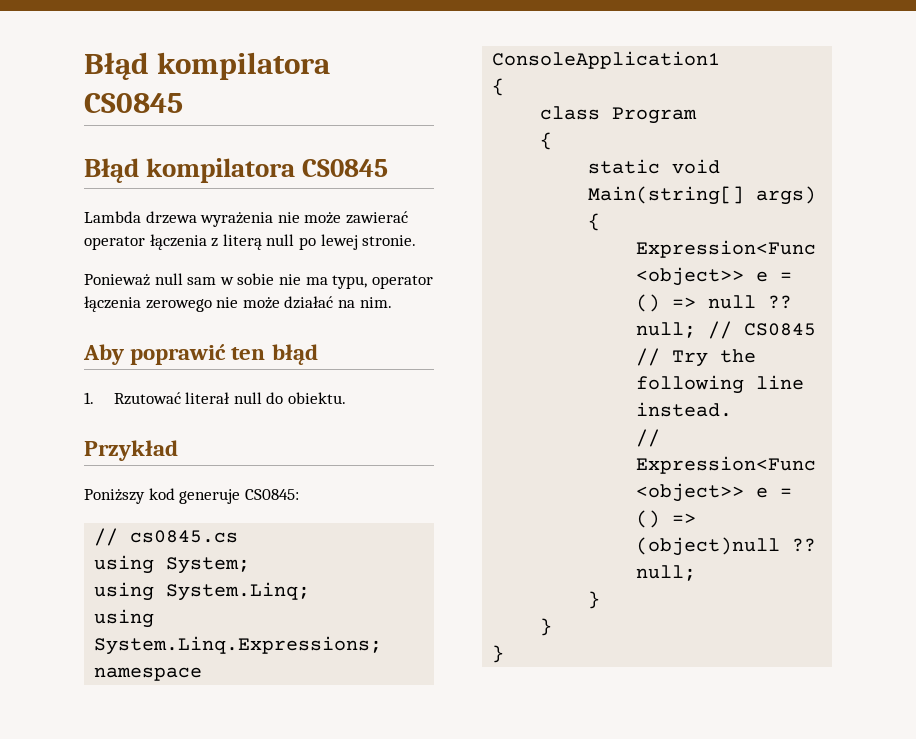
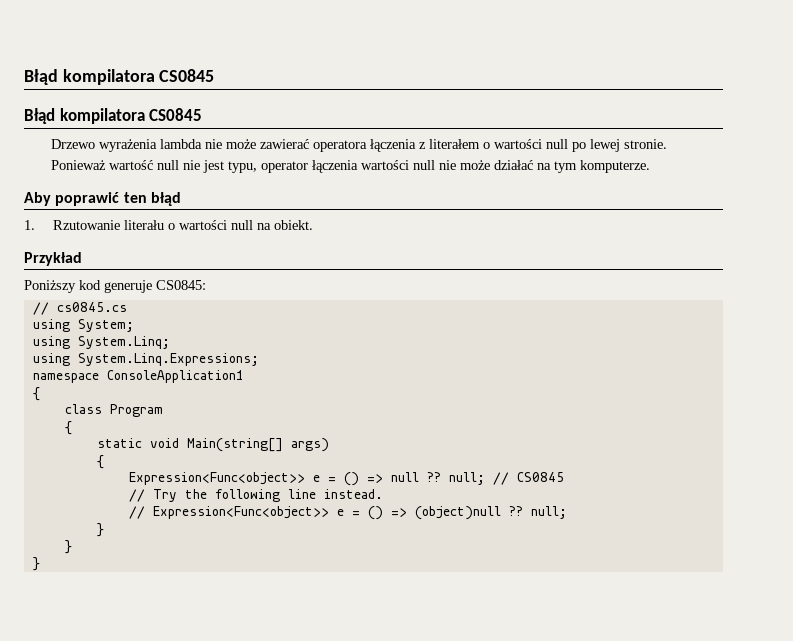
- Lambda drzewa wyrażenia nie może zawierać operator łączenia z literą null po lewej stronie.
+ Drzewo wyrażenia lambda nie może zawierać operatora łączenia z literałem o wartości null po lewej stronie.
- Ponieważ null sam w sobie nie ma typu, operator łączenia zerowego nie może działać na nim.
+ Ponieważ wartość null nie jest typu, operator łączenia wartości null nie może działać na tym komputerze.
- 1. Rzutować literał null do obiektu.
+ 1. Rzutowanie literału o wartości null na obiekt.

